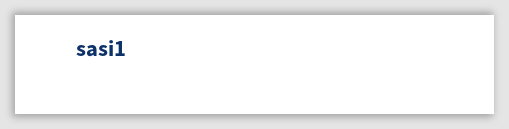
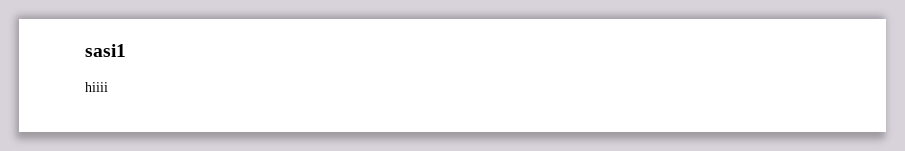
+ hiiii

